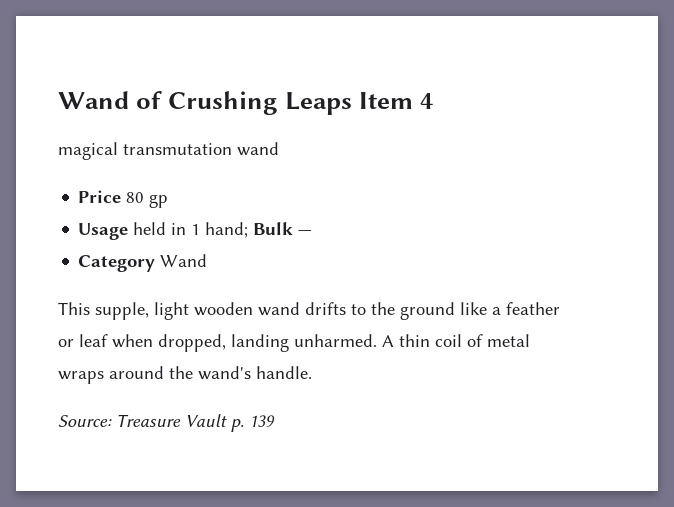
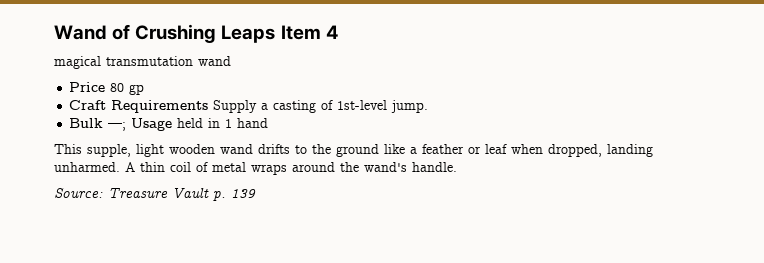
- Usage held in 1 hand; Bulk —
- Category Wand
+ Craft Requirements Supply a casting of 1st-level jump.
+ Bulk —; Usage held in 1 hand

